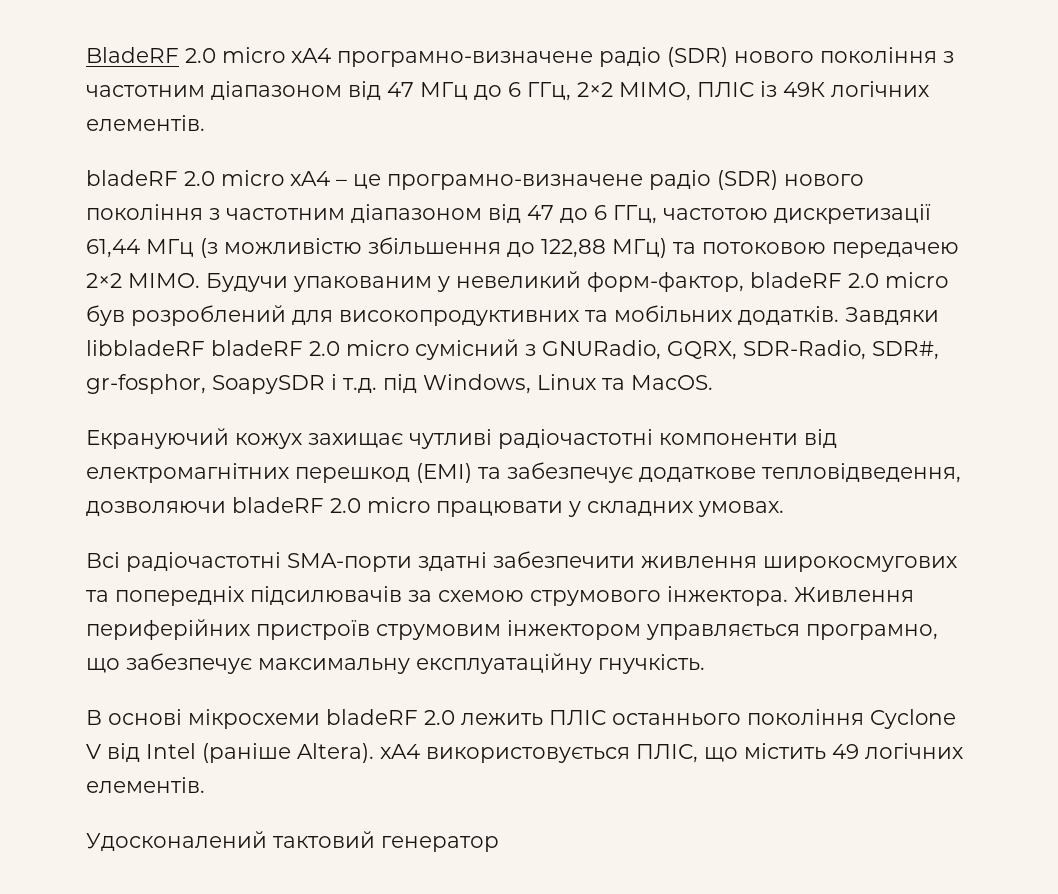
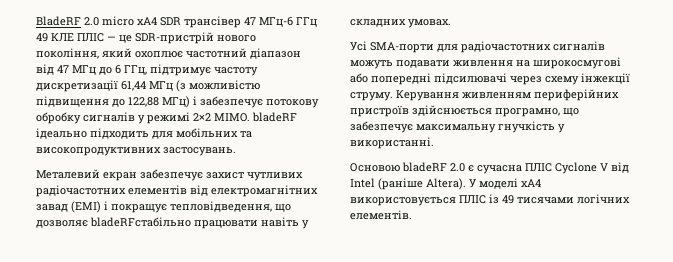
- BladeRF 2.0 micro xA4 програмно-визначене радіо (SDR) нового покоління з частотним діапазоном від 47 МГц до 6 ГГц, 2×2 MIMO, ПЛІС із 49К логічних елементів.
- bladeRF 2.0 micro xA4 – це програмно-визначене радіо (SDR) нового покоління з частотним діапазоном від 47 до 6 ГГц, частотою дискретизації 61,44 МГц (з можливістю збільшення до 122,88 МГц) та потоковою передачею 2×2 MIMO. Будучи упакованим у невеликий форм-фактор, bladeRF 2.0 micro був розроблений для високопродуктивних та мобільних додатків. Завдяки libbladeRF bladeRF 2.0 micro сумісний з GNURadio, GQRX, SDR-Radio, SDR#, gr-fosphor, SoapySDR і т.д. під Windows, Linux та MacOS.
- Екрануючий кожух захищає чутливі радіочастотні компоненти від електромагнітних перешкод (EMI) та забезпечує додаткове тепловідведення, дозволяючи bladeRF 2.0 micro працювати у складних умовах.
- Всі радіочастотні SMA-порти здатні забезпечити живлення широкосмугових та попередніх підсилювачів за схемою струмового інжектора. Живлення периферійних пристроїв струмовим інжектором управляється програмно, що забезпечує максимальну експлуатаційну гнучкість.
- В основі мікросхеми bladeRF 2.0 лежить ПЛІС останнього покоління Cyclone V від Intel (раніше Altera). xA4 використовується ПЛІС, що містить 49 логічних елементів.
- Удосконалений тактовий генератор
+ BladeRF 2.0 micro xA4 SDR трансівер 47 МГц-6 ГГц 49 КЛЕ ПЛІС — це SDR-пристрій нового покоління, який охоплює частотний діапазон від 47 МГц до 6 ГГц, підтримує частоту дискретизації 61,44 МГц (з можливістю підвищення до 122,88 МГц) і забезпечує потокову обробку сигналів у режимі 2×2 MIMO. bladeRF ідеально підходить для мобільних та високопродуктивних застосувань.
+ Металевий екран забезпечує захист чутливих радіочастотних елементів від електромагнітних завад (EMI) і покращує тепловідведення, що дозволяє bladeRFстабільно працювати навіть у складних умовах.
+ Усі SMA-порти для радіочастотних сигналів можуть подавати живлення на широкосмугові або попередні підсилювачі через схему інжекції струму. Керування живленням периферійних пристроїв здійснюється програмно, що забезпечує максимальну гнучкість у використанні.
+ Основою bladeRF 2.0 є сучасна ПЛІС Cyclone V від Intel (раніше Altera). У моделі xA4 використовується ПЛІС із 49 тисячами логічних елементів.

